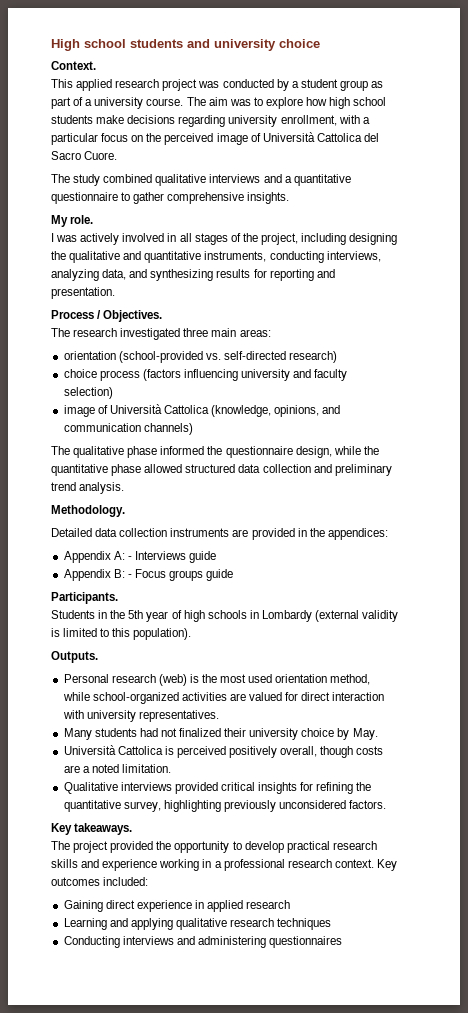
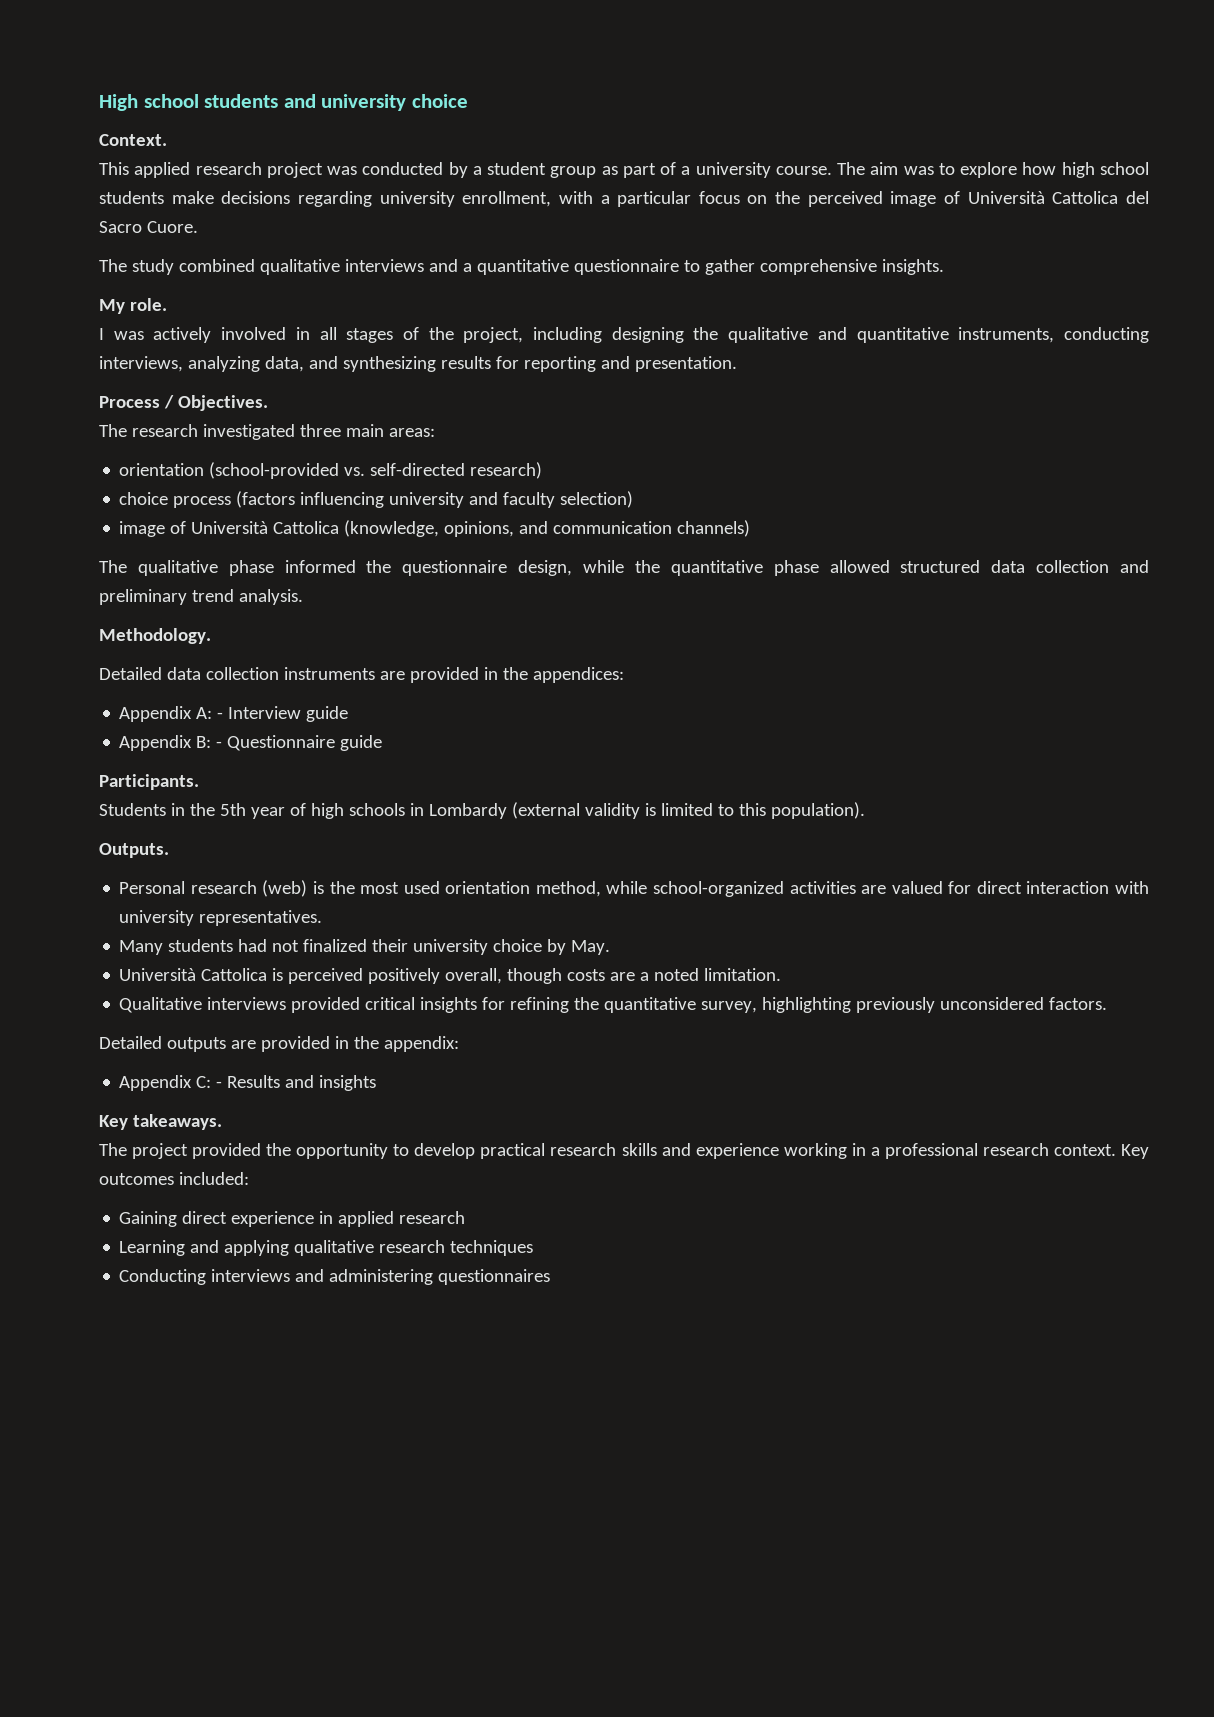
- Appendix A: - Interviews guide
+ Appendix A: - Interview guide
- Appendix B: - Focus groups guide
+ Appendix B: - Questionnaire guide
+ Detailed outputs are provided in the appendix:
+ Appendix C: - Results and insights

